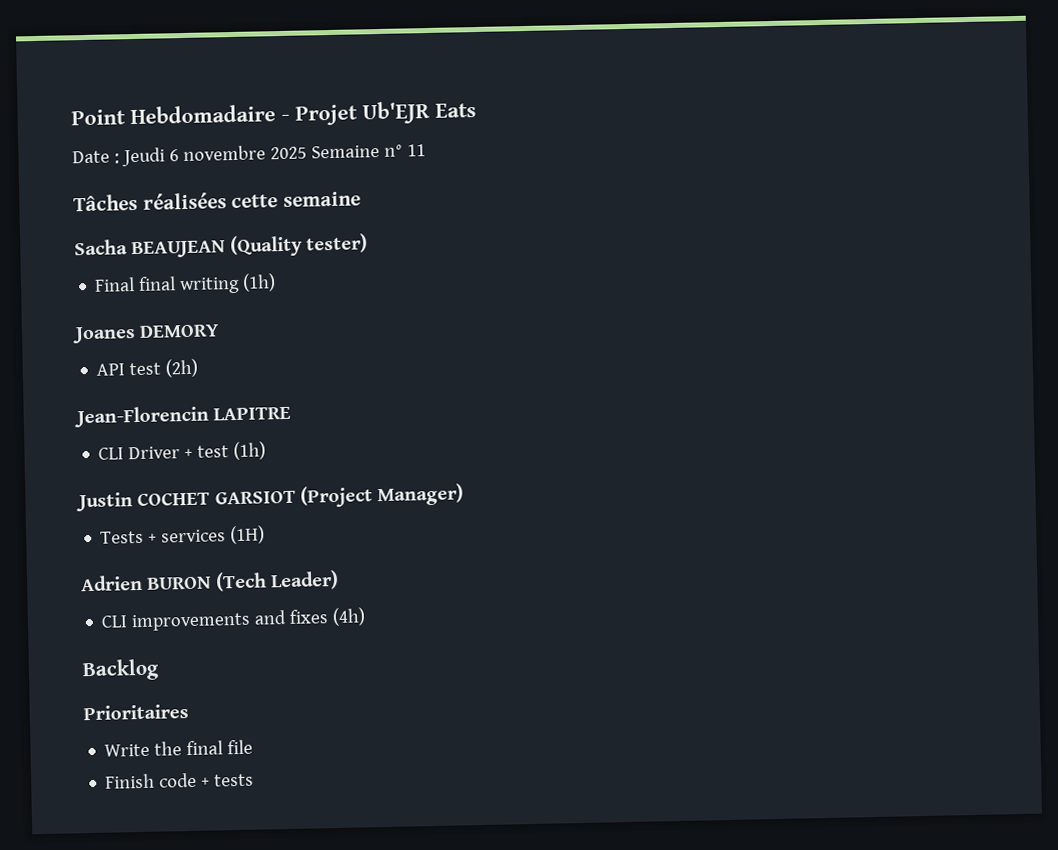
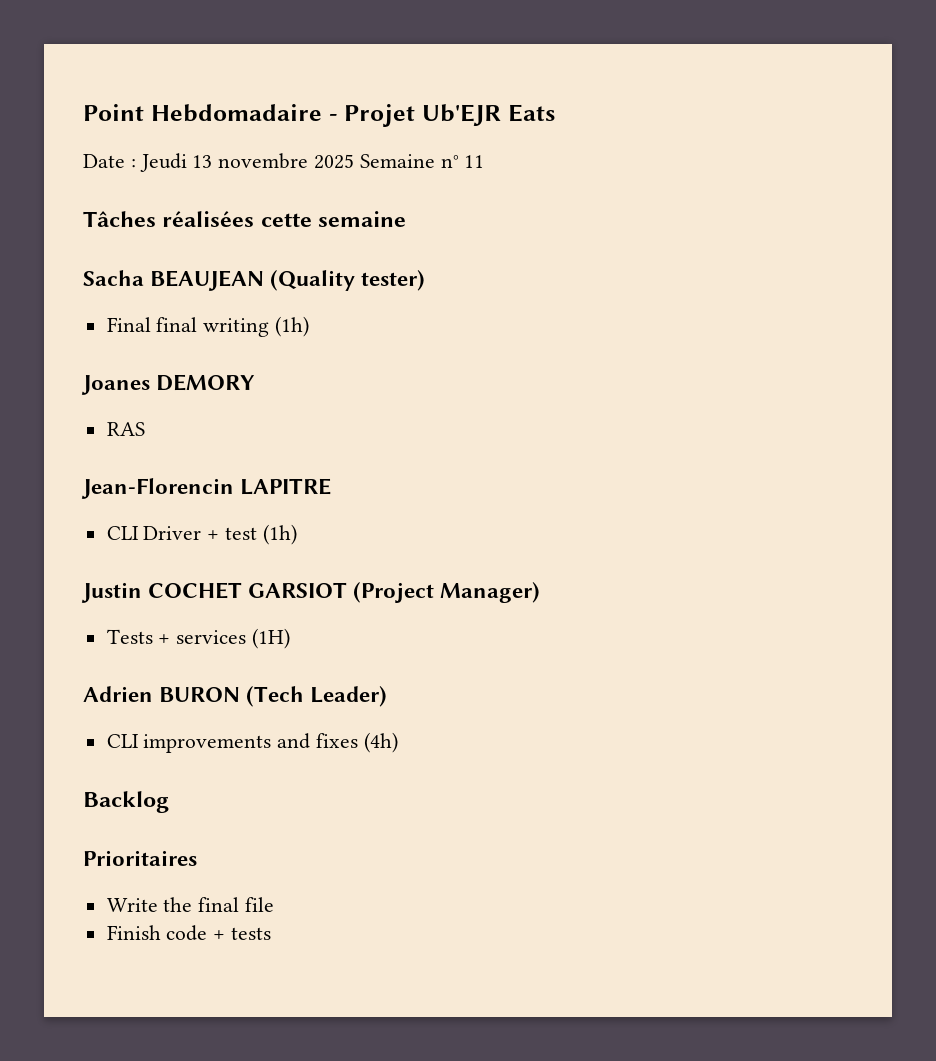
- Date : Jeudi 6 novembre 2025 Semaine n° 11
+ Date : Jeudi 13 novembre 2025 Semaine n° 11
- API test (2h)
+ RAS

